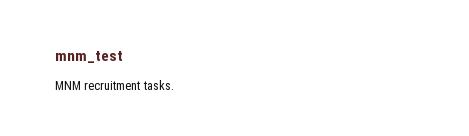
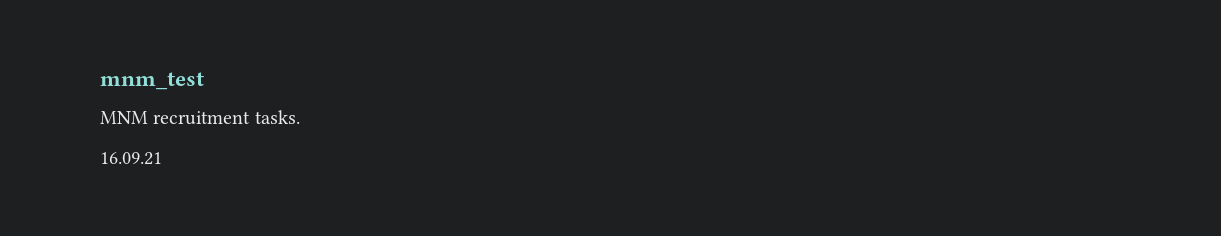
+ 16.09.21

